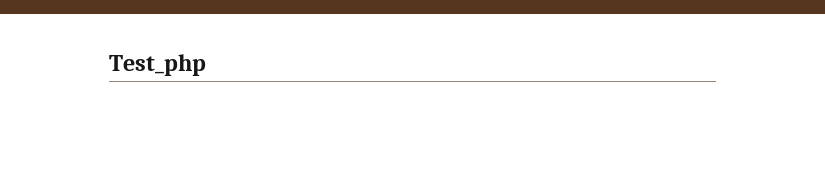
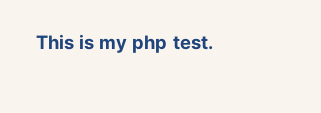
- Test_php
+ This is my php test.

